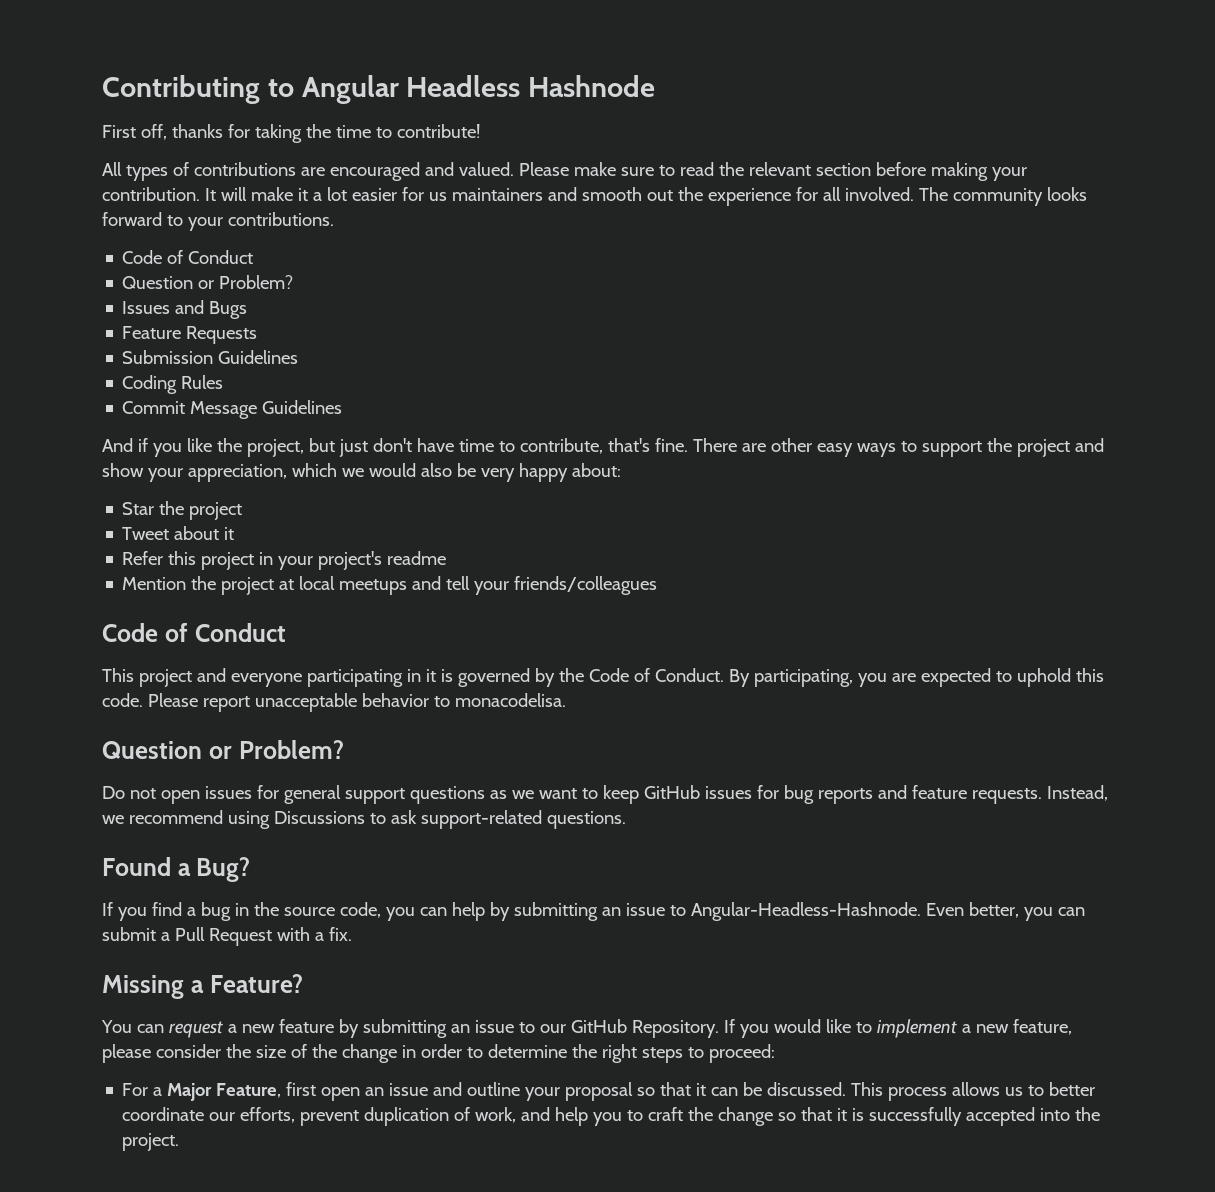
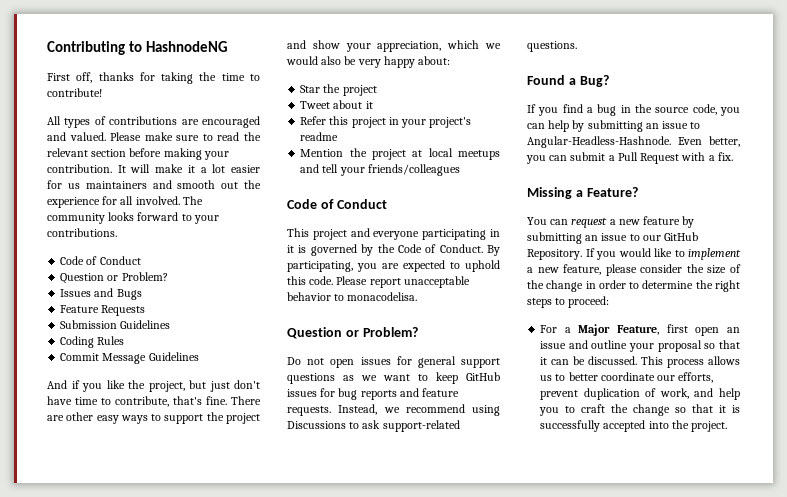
- Contributing to Angular Headless Hashnode
+ Contributing to HashnodeNG

